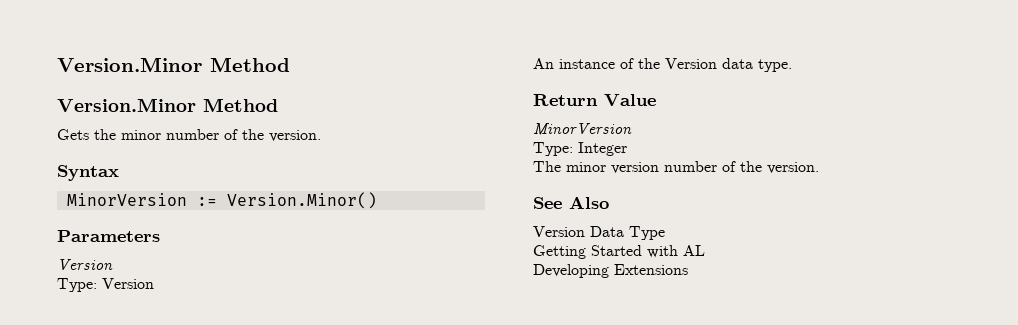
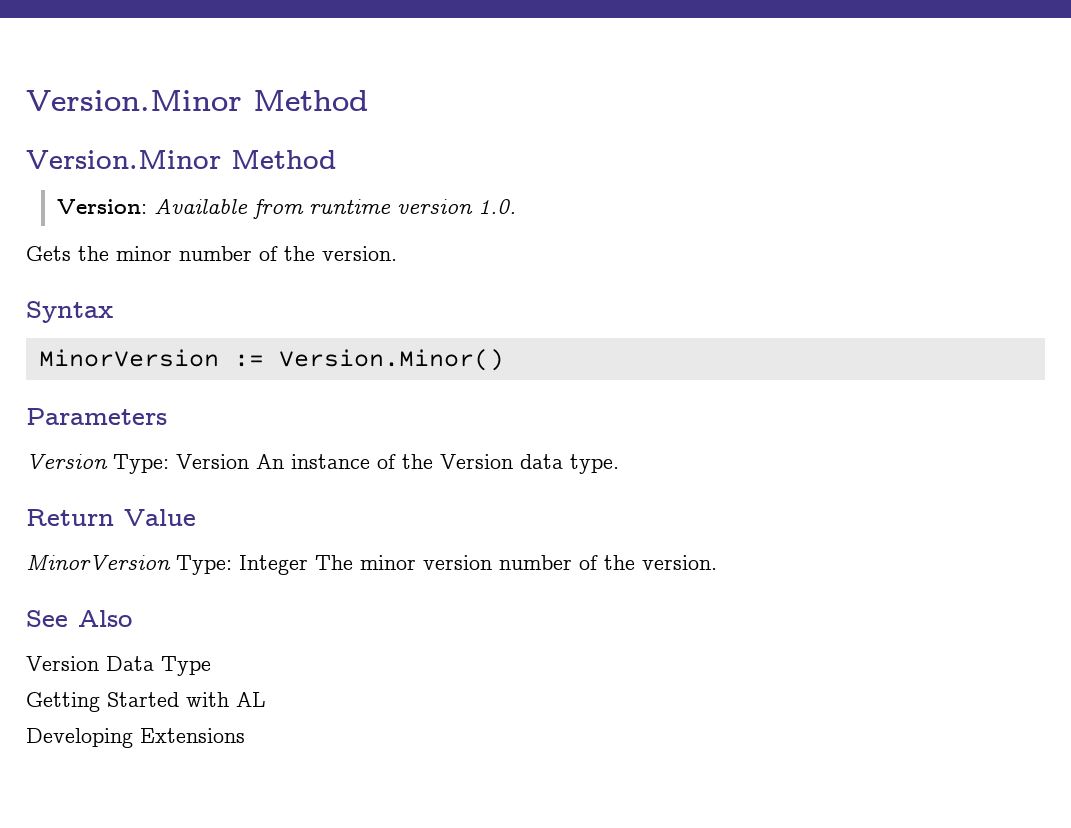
+ Version: Available from runtime version 1.0.
  Parameters
- Version
- Type: Version
- An instance of the Version data type.
+ Version Type: Version An instance of the Version data type.
  Return Value
- MinorVersion
- Type: Integer
- The minor version number of the version.
+ MinorVersion Type: Integer The minor version number of the version.

